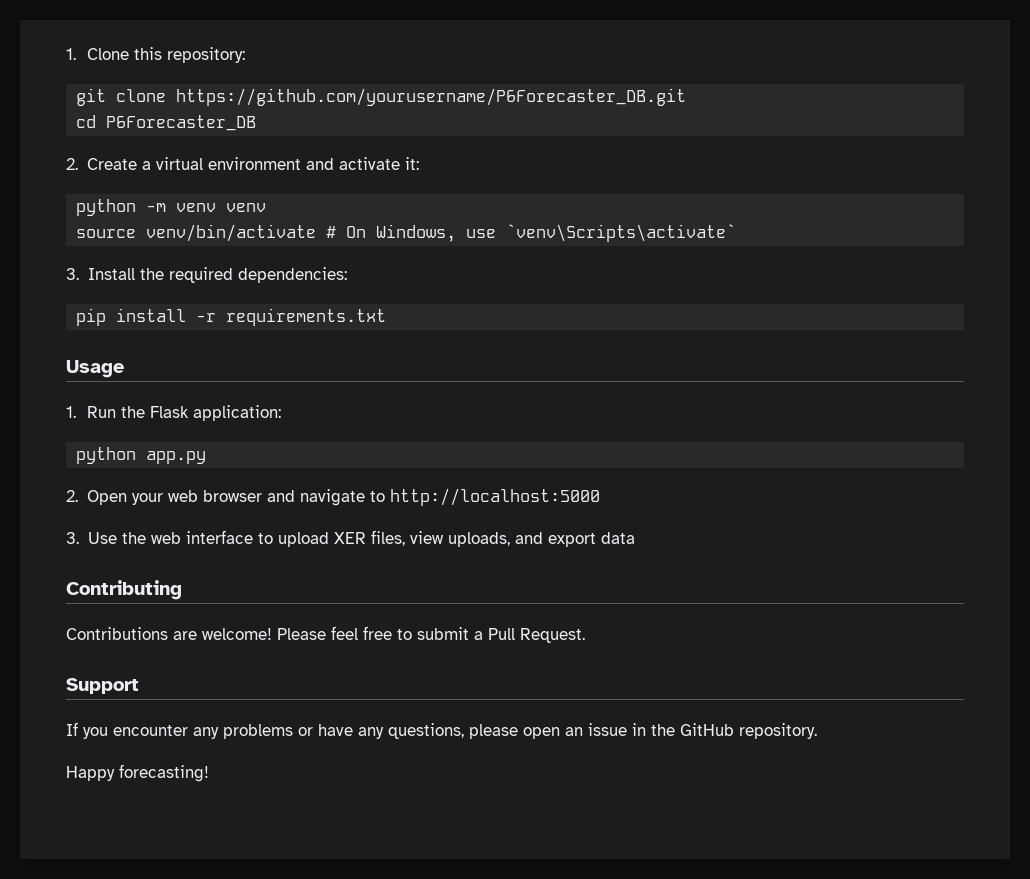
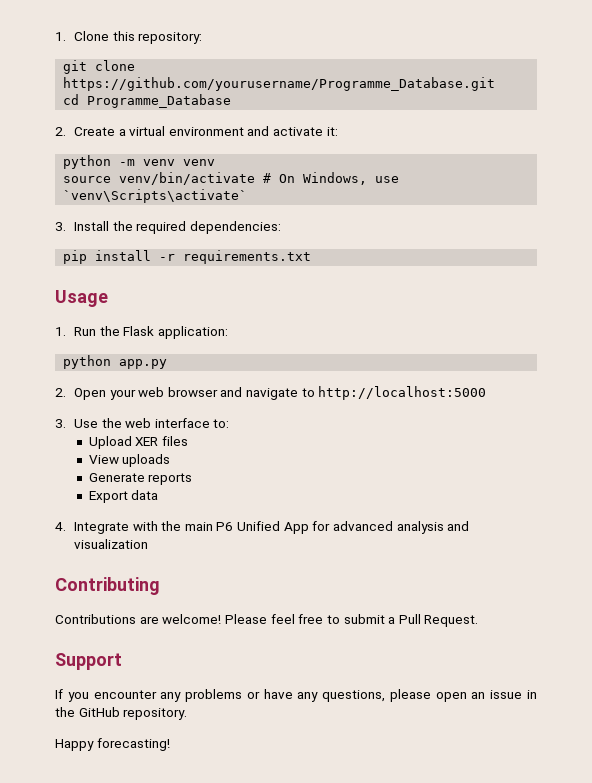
- git clone https://github.com/yourusername/P6Forecaster_DB.git
+ git clone https://github.com/yourusername/Programme_Database.git
- cd P6Forecaster_DB
+ cd Programme_Database
- 3. Use the web interface to upload XER files, view uploads, and export data
+ 3. Use the web interface to:
+ Upload XER files
+ View uploads
+ Generate reports
+ Export data
+ 4. Integrate with the main P6 Unified App for advanced analysis and visualization

